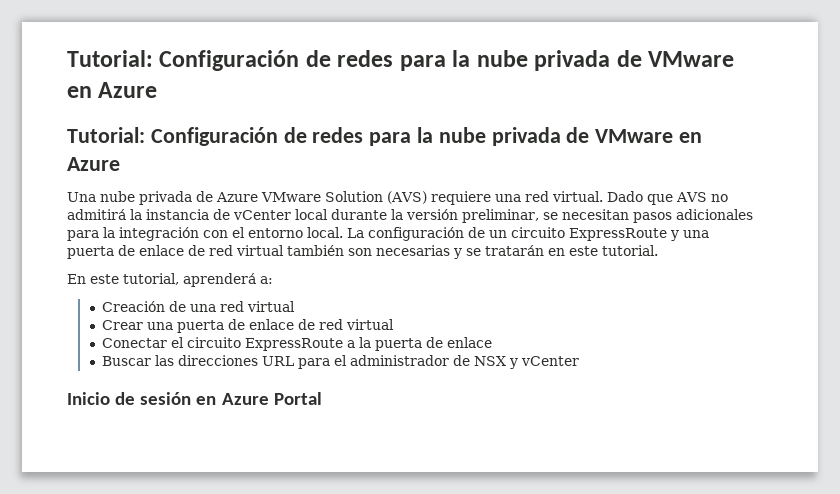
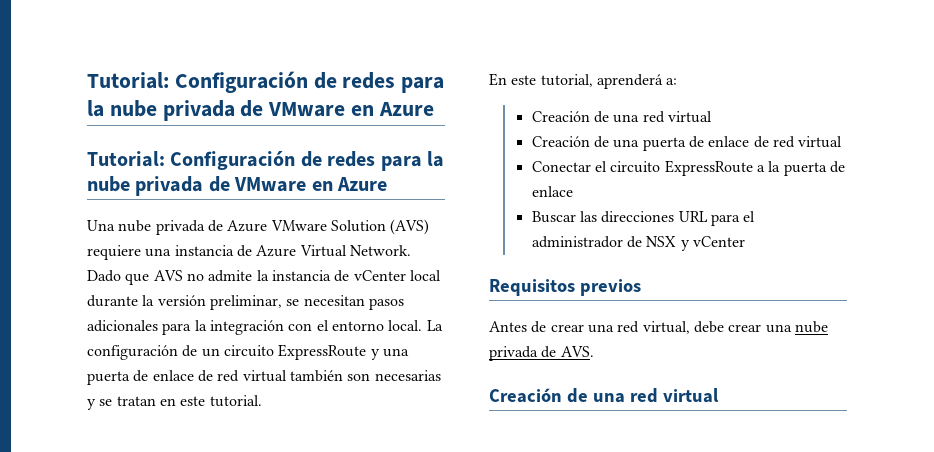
- Una nube privada de Azure VMware Solution (AVS) requiere una red virtual.
+ Una nube privada de Azure VMware Solution (AVS) requiere una instancia de Azure Virtual Network.
- Dado que AVS no admitirá la instancia de vCenter local durante la versión preliminar, se necesitan pasos adicionales para la integración con el entorno local.
+ Dado que AVS no admite la instancia de vCenter local durante la versión preliminar, se necesitan pasos adicionales para la integración con el entorno local.
- La configuración de un circuito ExpressRoute y una puerta de enlace de red virtual también son necesarias y se tratarán en este tutorial.
+ La configuración de un circuito ExpressRoute y una puerta de enlace de red virtual también son necesarias y se tratan en este tutorial.
- Crear una puerta de enlace de red virtual
+ Creación de una puerta de enlace de red virtual
- Inicio de sesión en Azure Portal
+ Requisitos previos
+ Antes de crear una red virtual, debe crear una nube privada de AVS.
+ Creación de una red virtual

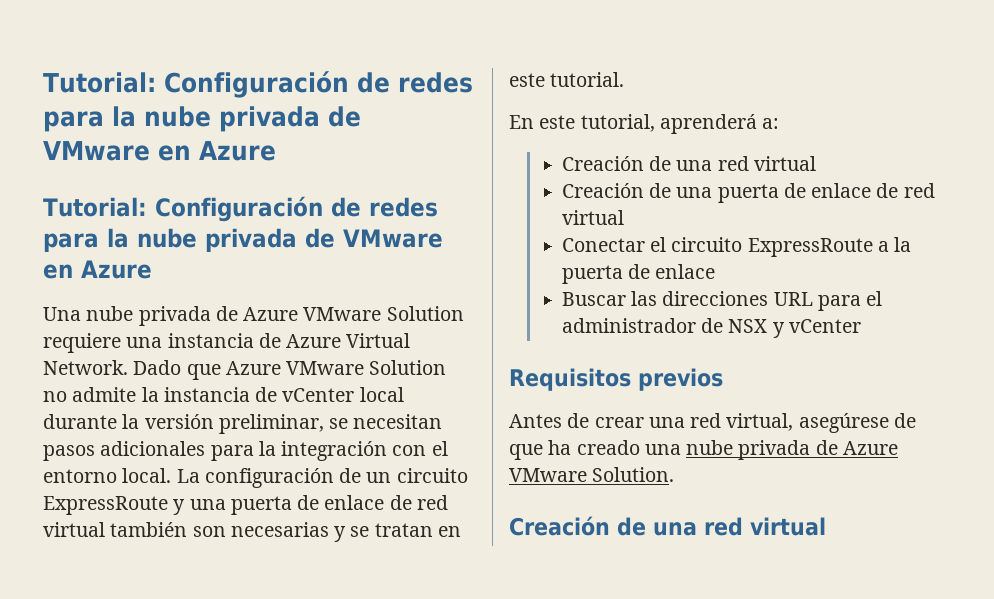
- Una nube privada de Azure VMware Solution (AVS) requiere una instancia de Azure Virtual Network.
+ Una nube privada de Azure VMware Solution requiere una instancia de Azure Virtual Network.
- Dado que AVS no admite la instancia de vCenter local durante la versión preliminar, se necesitan pasos adicionales para la integración con el entorno local.
+ Dado que Azure VMware Solution no admite la instancia de vCenter local durante la versión preliminar, se necesitan pasos adicionales para la integración con el entorno local.
- Antes de crear una red virtual, debe crear una nube privada de AVS.
+ Antes de crear una red virtual, asegúrese de que ha creado una nube privada de Azure VMware Solution.

